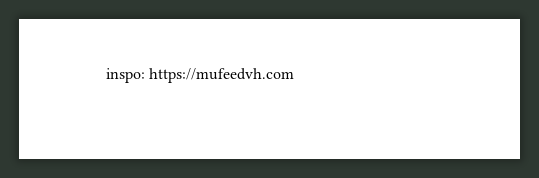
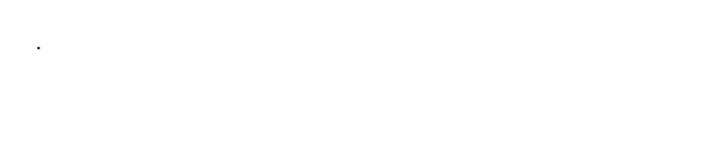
- inspo: https://mufeedvh.com
+ .

